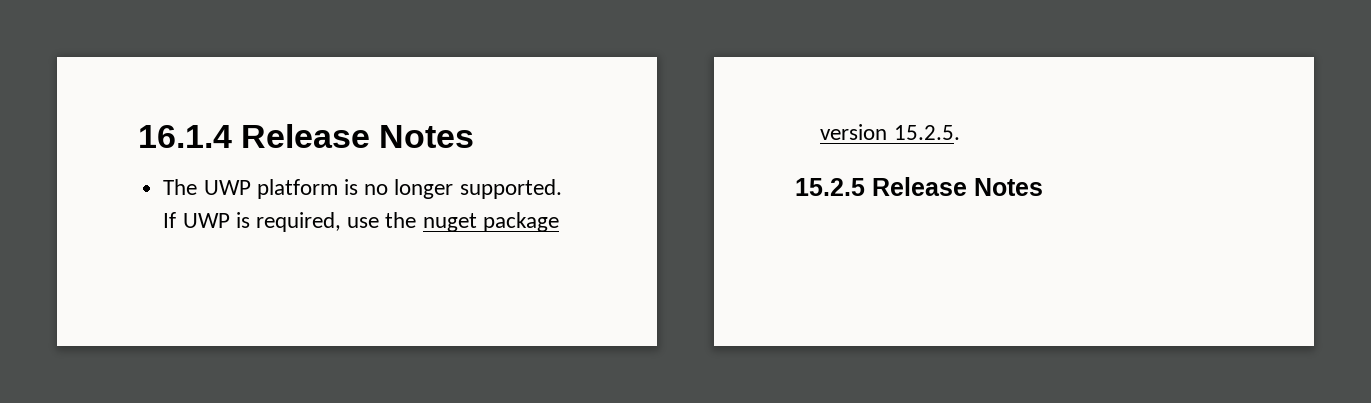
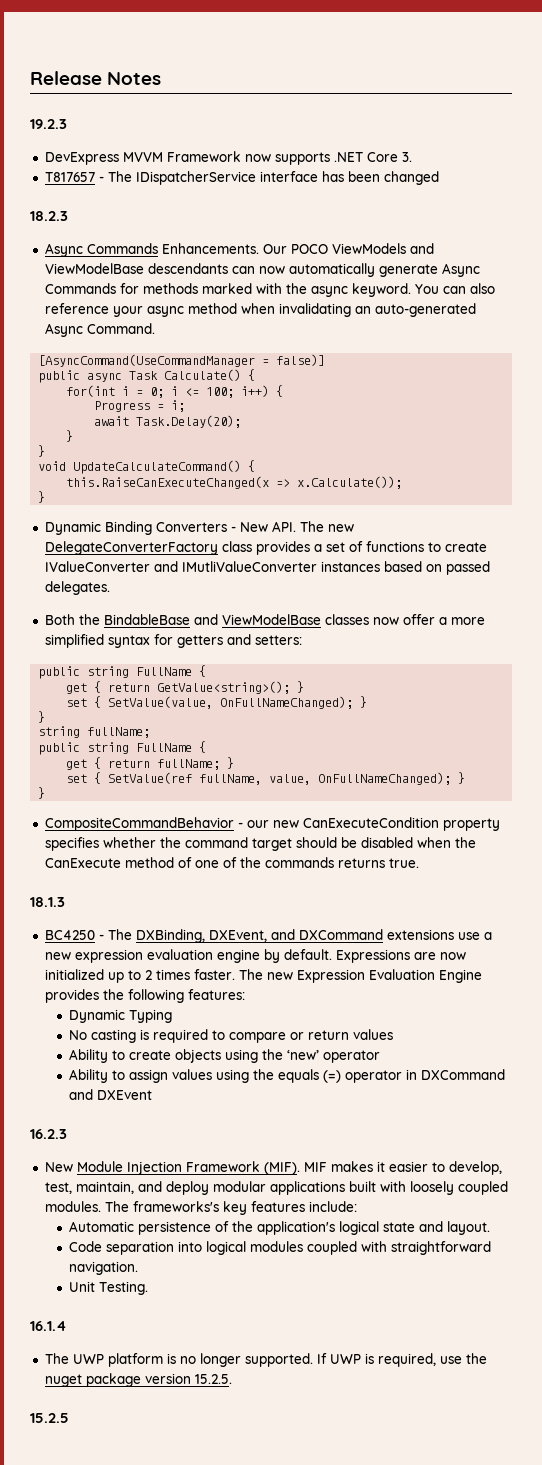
- 16.1.4 Release Notes
+ Release Notes
+ 19.2.3
+ DevExpress MVVM Framework now supports .NET Core 3.
+ T817657 - The IDispatcherService interface has been changed
+ 18.2.3
+ Async Commands Enhancements. Our POCO ViewModels and ViewModelBase descendants can now automatically generate Async Commands for methods marked with the async keyword. You can also reference your async method when invalidating an auto-generated Async Command.
+ [AsyncCommand(UseCommandManager = false)]
+ public async Task Calculate() {
+ for(int i = 0; i <= 100; i++) {
+ Progress = i;
+ await Task.Delay(20);
+ }
+ }
+ void UpdateCalculateCommand() {
+ this.RaiseCanExecuteChanged(x => x.Calculate());
+ }
+ Dynamic Binding Converters - New API. The new DelegateConverterFactory class provides a set of functions to create IValueConverter and IMutliValueConverter instances based on passed delegates.
+ Both the BindableBase and ViewModelBase classes now offer a more simplified syntax for getters and setters:
+ public string FullName {
+ get { return GetValue<string>(); }
+ set { SetValue(value, OnFullNameChanged); }
+ }
+ string fullName;
+ public string FullName {
+ get { return fullName; }
+ set { SetValue(ref fullName, value, OnFullNameChanged); }
+ }
+ CompositeCommandBehavior - our new CanExecuteCondition property specifies whether the command target should be disabled when the CanExecute method of one of the commands returns true.
+ 18.1.3
+ BC4250 - The DXBinding, DXEvent, and DXCommand extensions use a new expression evaluation engine by default. Expressions are now initialized up to 2 times faster. The new Expression Evaluation Engine provides the following features:
+ Dynamic Typing
+ No casting is required to compare or return values
+ Ability to create objects using the ‘new’ operator
+ Ability to assign values using the equals (=) operator in DXCommand and DXEvent
+ 16.2.3
+ New Module Injection Framework (MIF). MIF makes it easier to develop, test, maintain, and deploy modular applications built with loosely coupled modules. The frameworks's key features include:
+ Automatic persistence of the application's logical state and layout.
+ Code separation into logical modules coupled with straightforward navigation.
+ Unit Testing.
+ 16.1.4
- 15.2.5 Release Notes
+ 15.2.5

